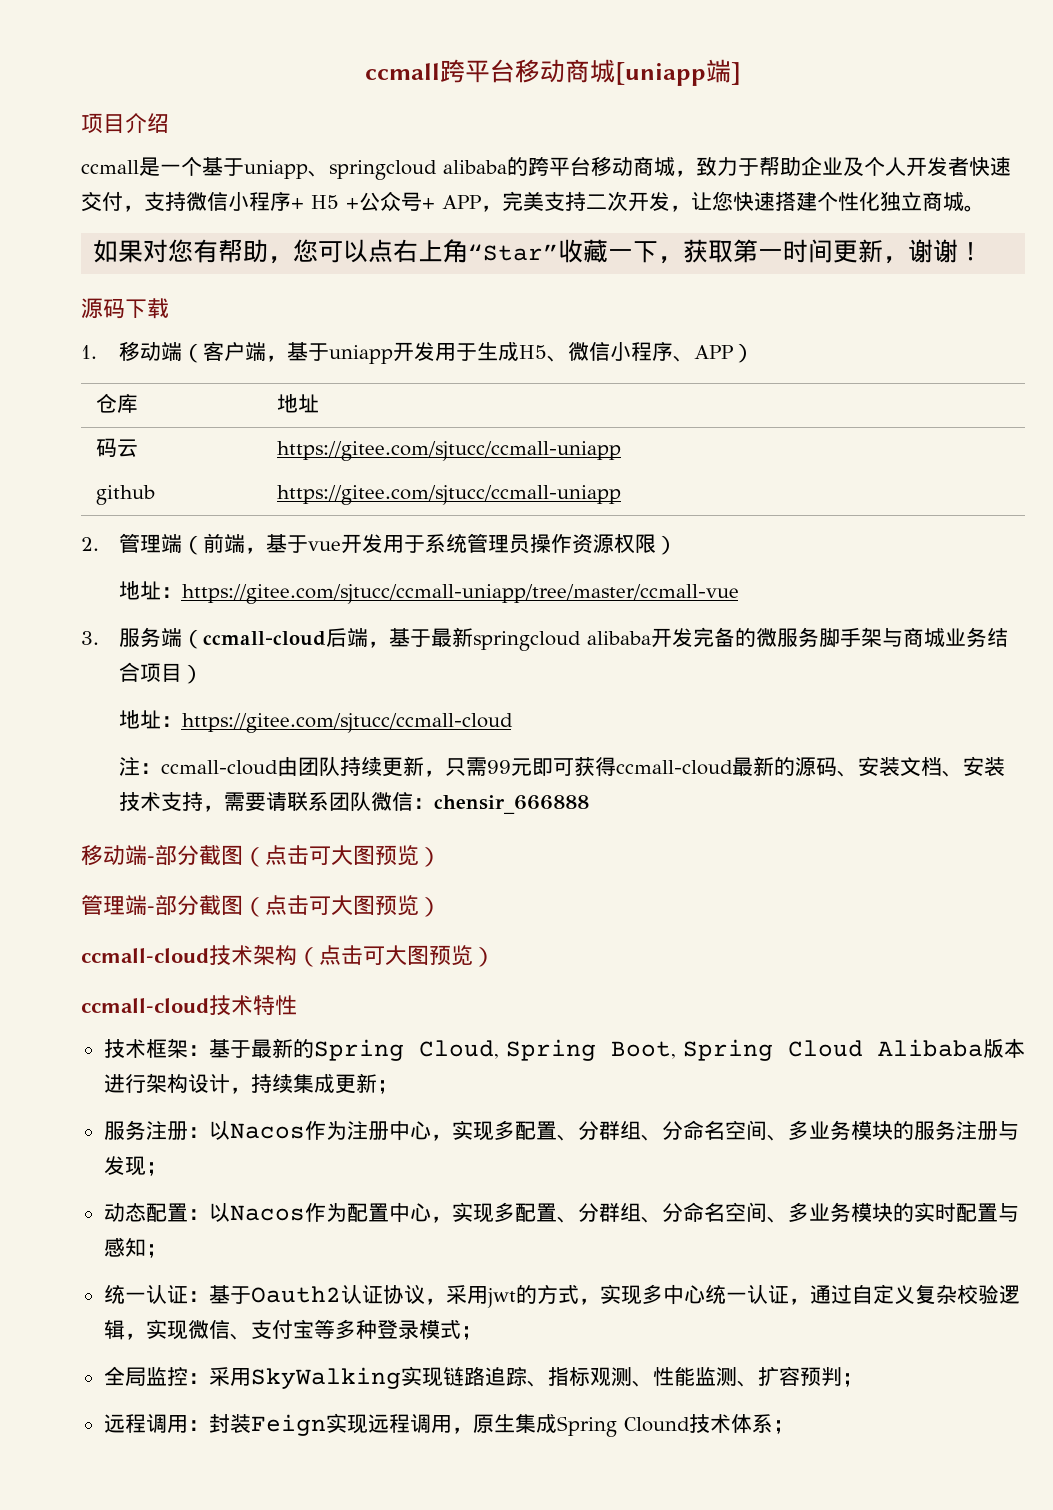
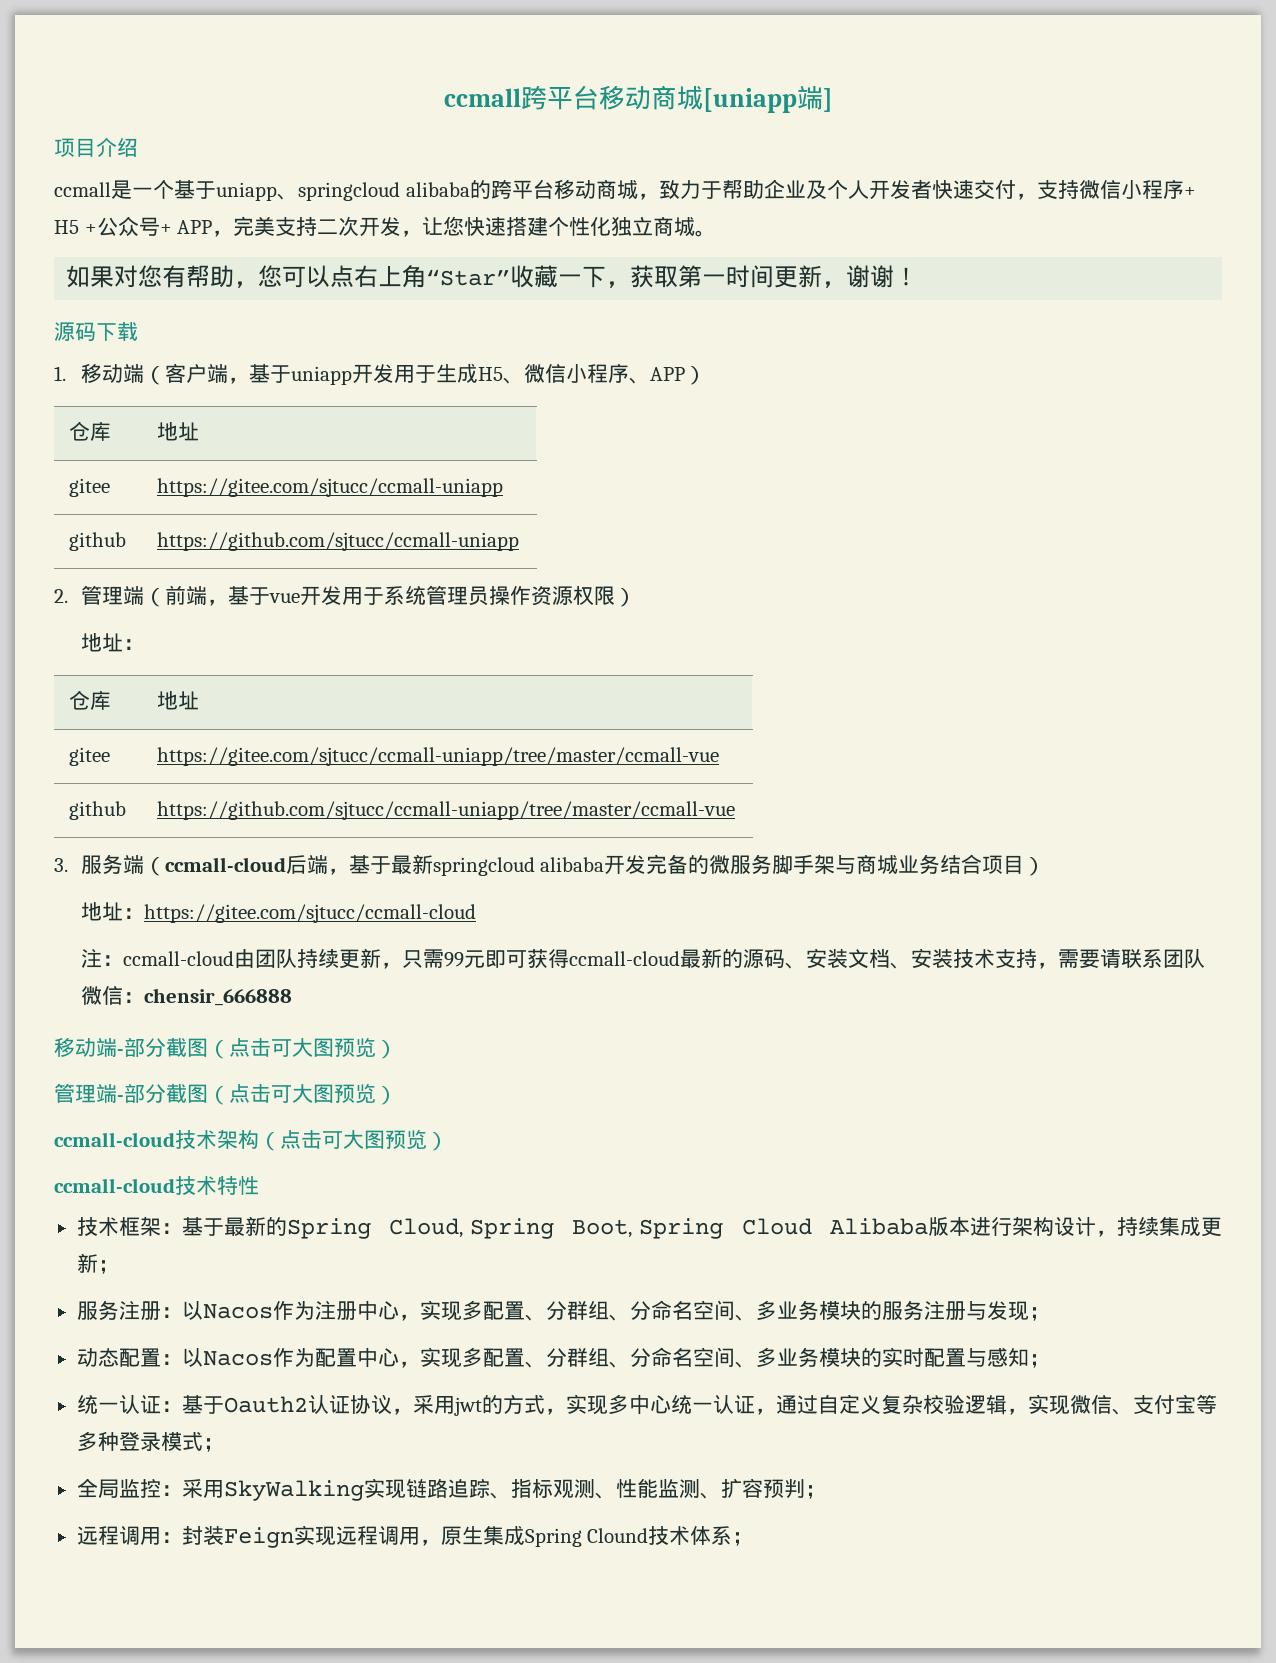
- 码云 | https://gitee.com/sjtucc/ccmall-uniapp
+ gitee | https://gitee.com/sjtucc/ccmall-uniapp
- github | https://gitee.com/sjtucc/ccmall-uniapp
+ github | https://github.com/sjtucc/ccmall-uniapp
  2.管理端（前端，基于vue开发用于系统管理员操作资源权限）
- 地址：https://gitee.com/sjtucc/ccmall-uniapp/tree/master/ccmall-vue
+ 地址：
+ 仓库 | 地址
+ gitee | https://gitee.com/sjtucc/ccmall-uniapp/tree/master/ccmall-vue
+ github | https://github.com/sjtucc/ccmall-uniapp/tree/master/ccmall-vue

